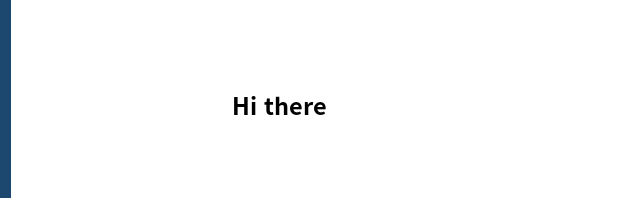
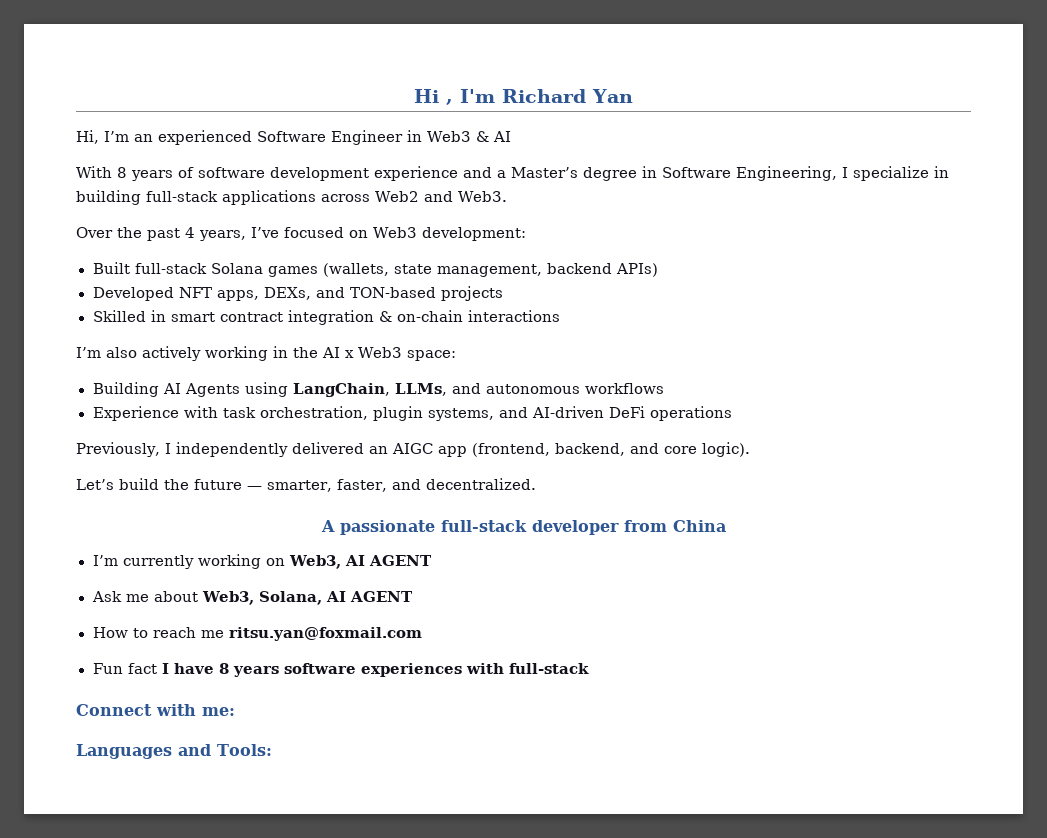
- Hi there
+ Hi , I'm Richard Yan
+ Hi, I’m an experienced Software Engineer in Web3 & AI
+ With 8 years of software development experience and a Master’s degree in Software Engineering, I specialize in building full-stack applications across Web2 and Web3.
+ Over the past 4 years, I’ve focused on Web3 development:
+ Built full-stack Solana games (wallets, state management, backend APIs)
+ Developed NFT apps, DEXs, and TON-based projects
+ Skilled in smart contract integration & on-chain interactions
+ I’m also actively working in the AI x Web3 space:
+ Building AI Agents using LangChain, LLMs, and autonomous workflows
+ Experience with task orchestration, plugin systems, and AI-driven DeFi operations
+ Previously, I independently delivered an AIGC app (frontend, backend, and core logic).
+ Let’s build the future — smarter, faster, and decentralized.
+ A passionate full-stack developer from China
+ I’m currently working on Web3, AI AGENT
+ Ask me about Web3, Solana, AI AGENT
+ How to reach me ritsu.yan@foxmail.com
+ Fun fact I have 8 years software experiences with full-stack
+ Connect with me:
+ Languages and Tools:

